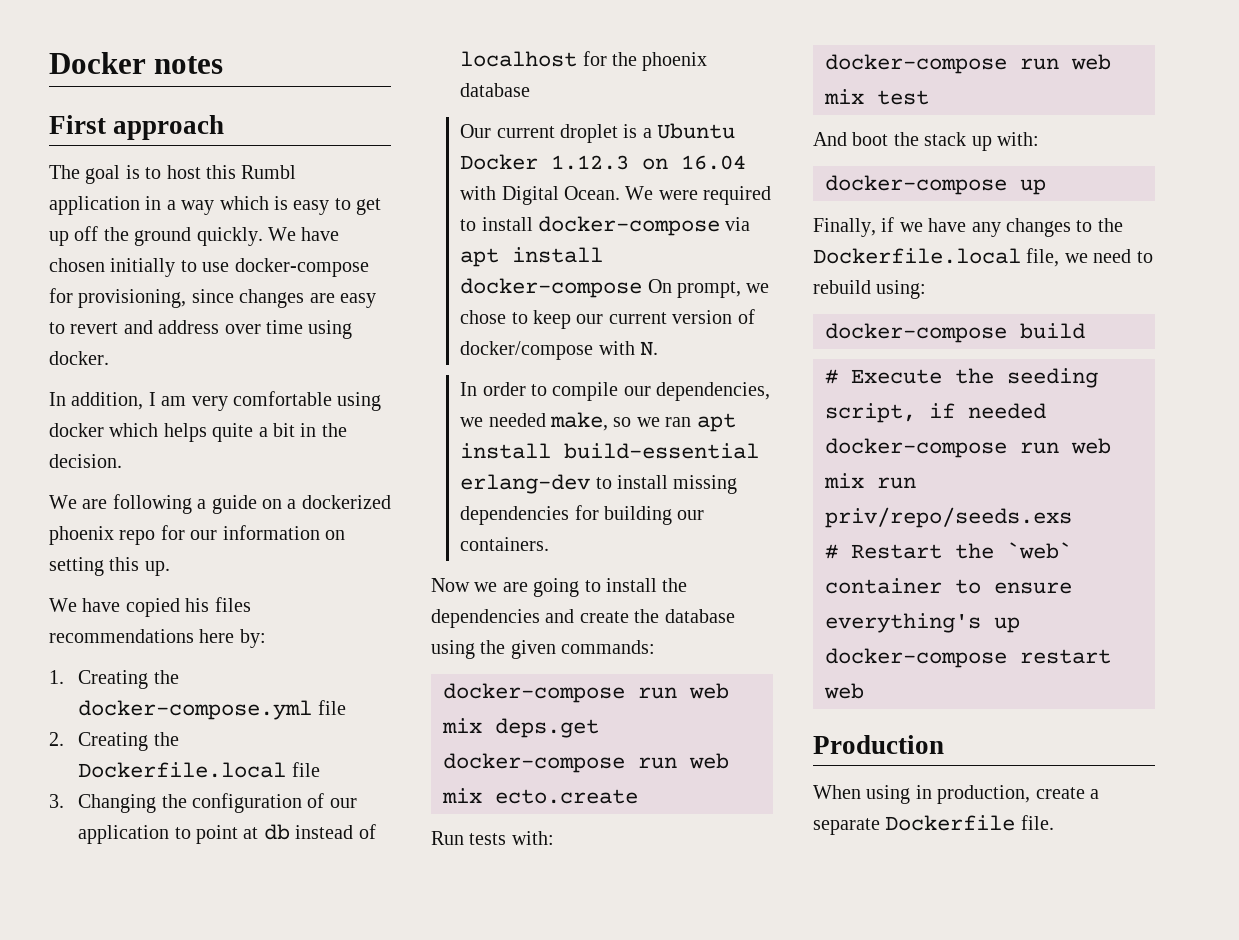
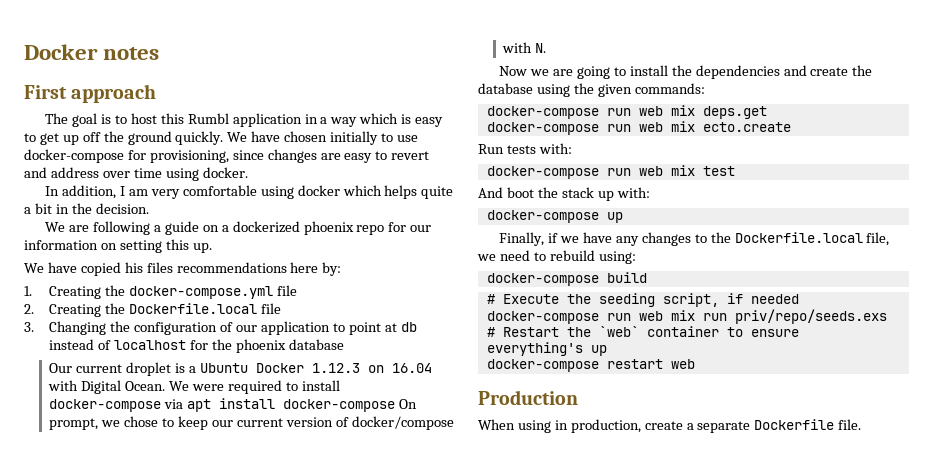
- In order to compile our dependencies, we needed make, so we ran apt install build-essential erlang-dev to install missing dependencies for building our containers.

